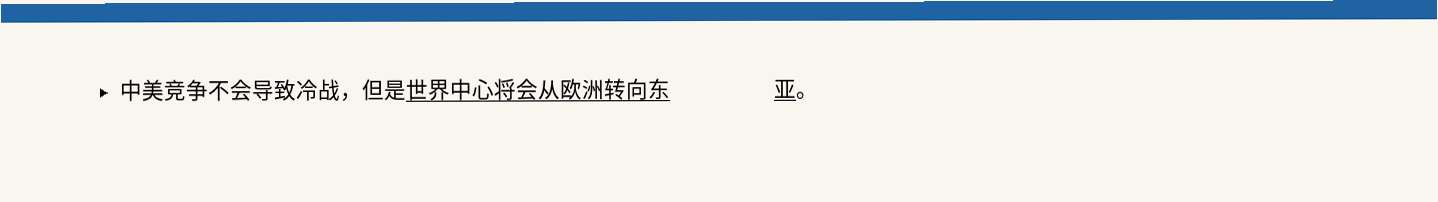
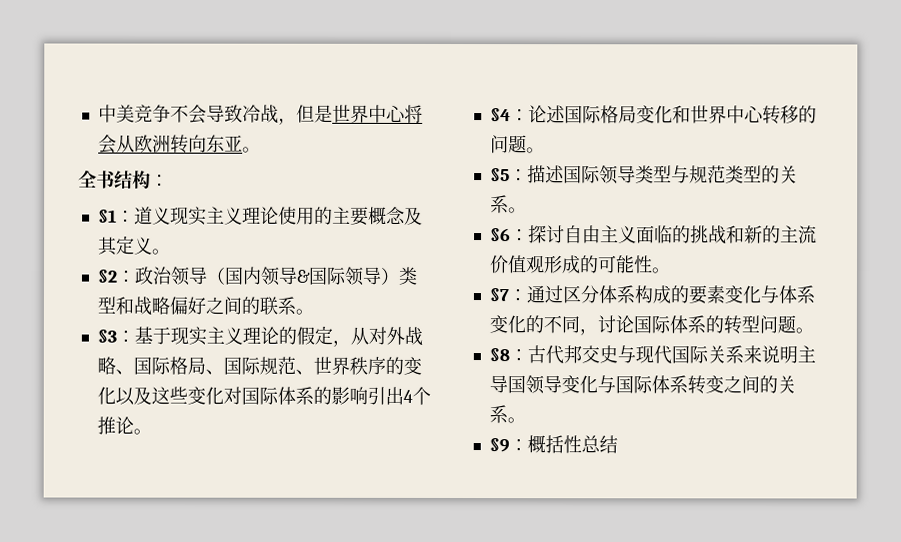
+ 全书结构：
+ §1：道义现实主义理论使用的主要概念及其定义。
+ §2：政治领导（国内领导&国际领导）类型和战略偏好之间的联系。
+ §3：基于现实主义理论的假定，从对外战略、国际格局、国际规范、世界秩序的变化以及这些变化对国际体系的影响引出4个推论。
+ §4：论述国际格局变化和世界中心转移的问题。
+ §5：描述国际领导类型与规范类型的关系。
+ §6：探讨自由主义面临的挑战和新的主流价值观形成的可能性。
+ §7：通过区分体系构成的要素变化与体系变化的不同，讨论国际体系的转型问题。
+ §8：古代邦交史与现代国际关系来说明主导国领导变化与国际体系转变之间的关系。
+ §9：概括性总结

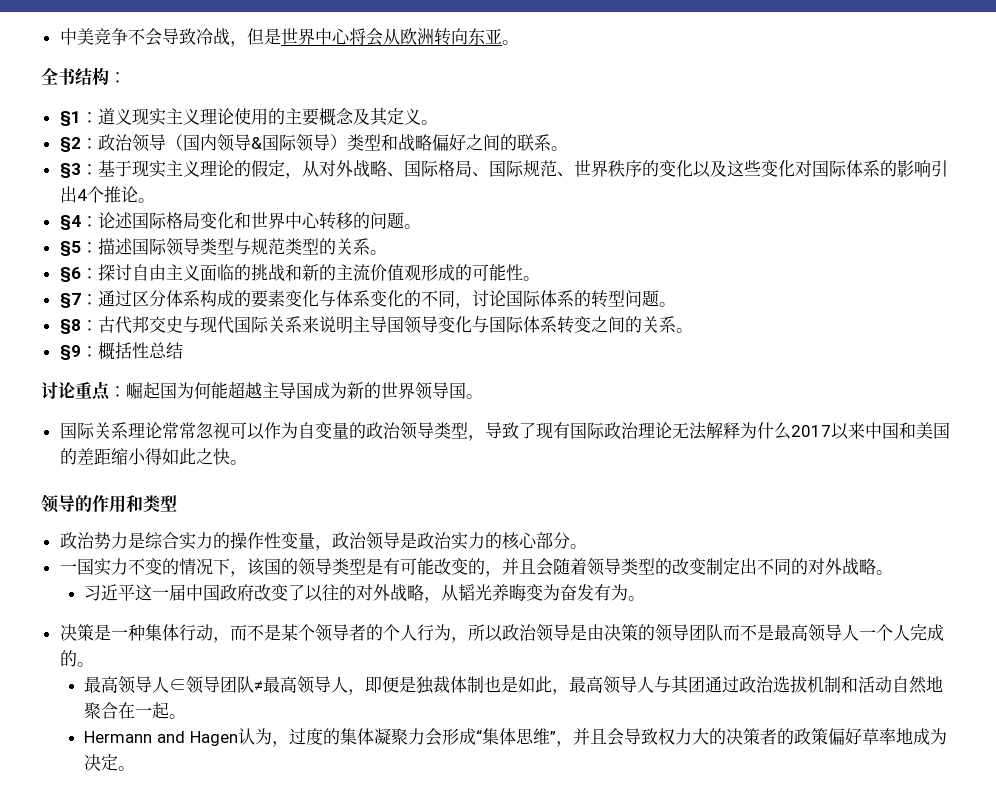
+ 讨论重点：崛起国为何能超越主导国成为新的世界领导国。
+ 国际关系理论常常忽视可以作为自变量的政治领导类型，导致了现有国际政治理论无法解释为什么2017以来中国和美国的差距缩小得如此之快。
+ 领导的作用和类型
+ 政治势力是综合实力的操作性变量，政治领导是政治实力的核心部分。
+ 一国实力不变的情况下，该国的领导类型是有可能改变的，并且会随着领导类型的改变制定出不同的对外战略。
+ 习近平这一届中国政府改变了以往的对外战略，从韬光养晦变为奋发有为。
+ 决策是一种集体行动，而不是某个领导者的个人行为，所以政治领导是由决策的领导团队而不是最高领导人一个人完成的。
+ 最高领导人∈领导团队≠最高领导人，即便是独裁体制也是如此，最高领导人与其团通过政治选拔机制和活动自然地聚合在一起。
+ Hermann and Hagen认为，过度的集体凝聚力会形成“集体思维”，并且会导致权力大的决策者的政策偏好草率地成为决定。

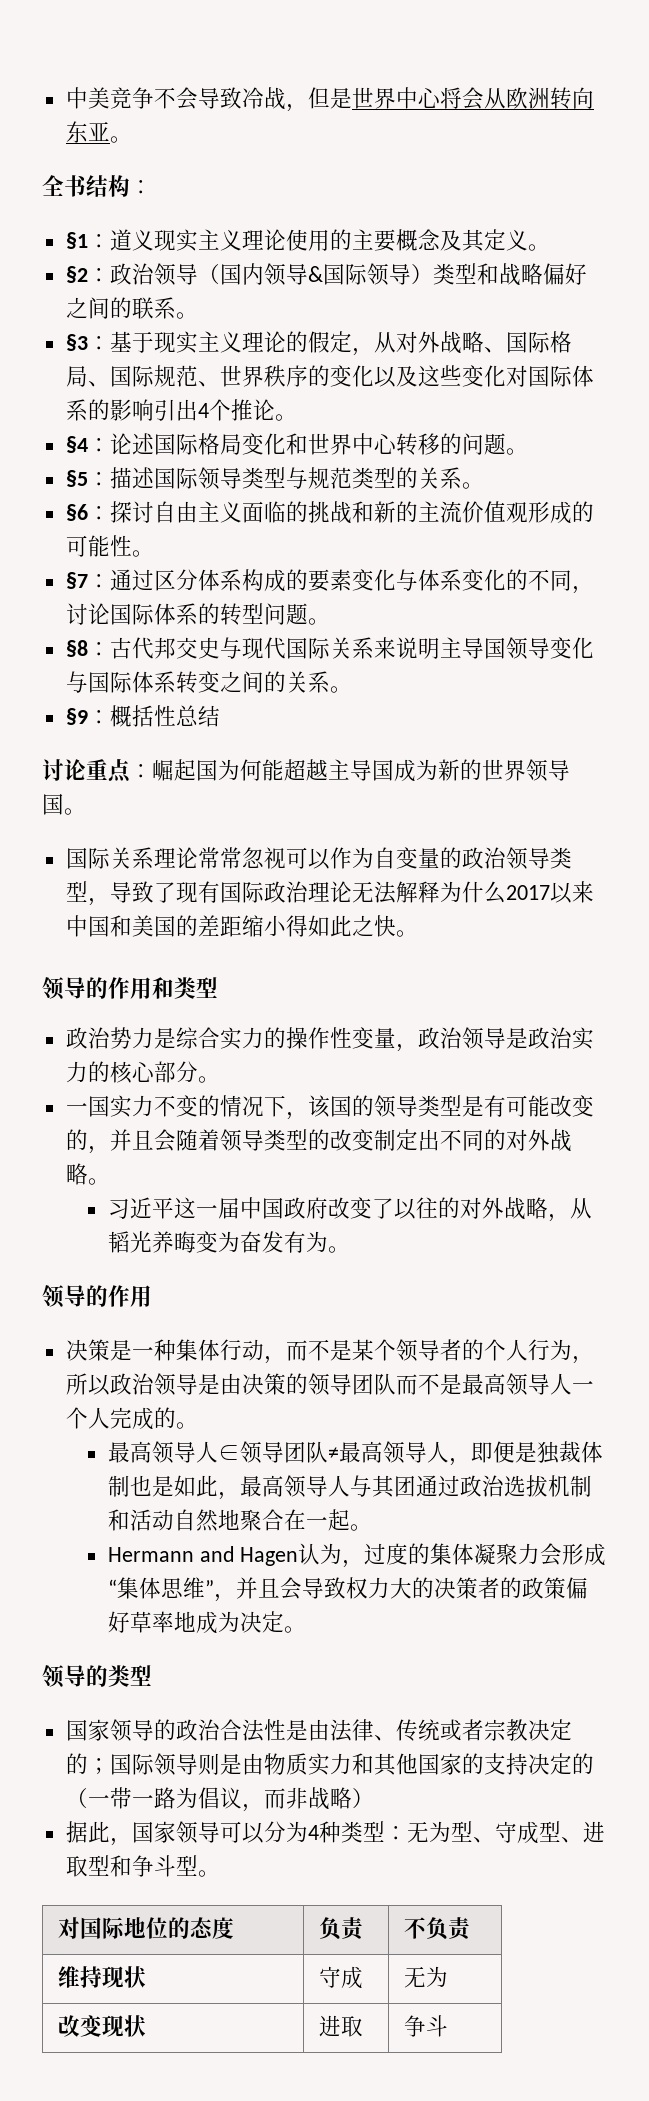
  习近平这一届中国政府改变了以往的对外战略，从韬光养晦变为奋发有为。
+ 领导的作用
+ 领导的类型
+ 国家领导的政治合法性是由法律、传统或者宗教决定的；国际领导则是由物质实力和其他国家的支持决定的（一带一路为倡议，而非战略）
+ 据此，国家领导可以分为4种类型：无为型、守成型、进取型和争斗型。
+ 对国际地位的态度 | 负责 | 不负责
+ 维持现状 | 守成 | 无为
+ 改变现状 | 进取 | 争斗

